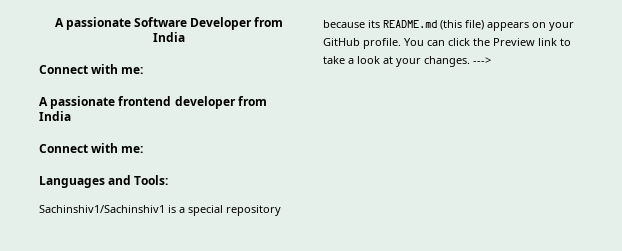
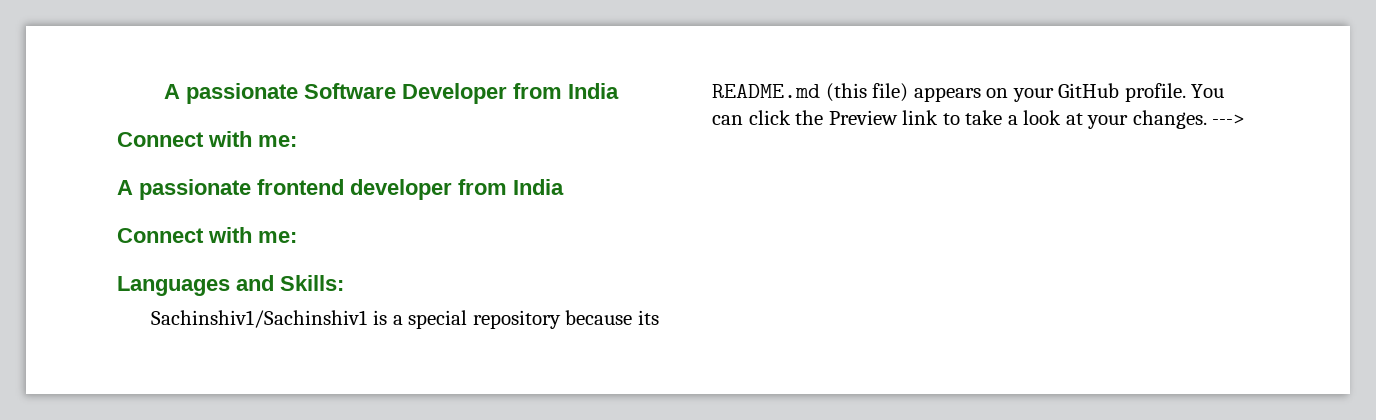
- Languages and Tools:
+ Languages and Skills:

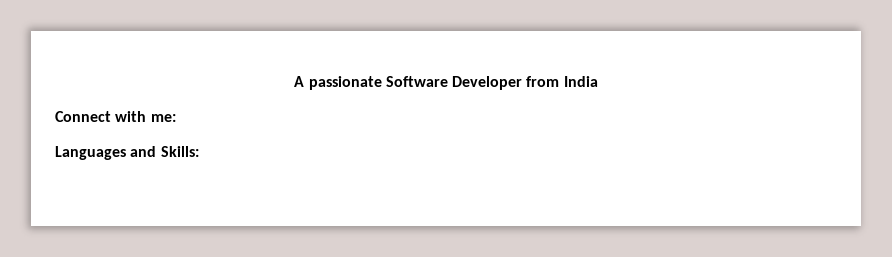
- A passionate frontend developer from India
- Connect with me:
  Languages and Skills:
- Sachinshiv1/Sachinshiv1 is a special repository because its README.md (this file) appears on your GitHub profile. You can click the Preview link to take a look at your changes. --->

